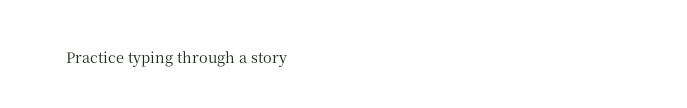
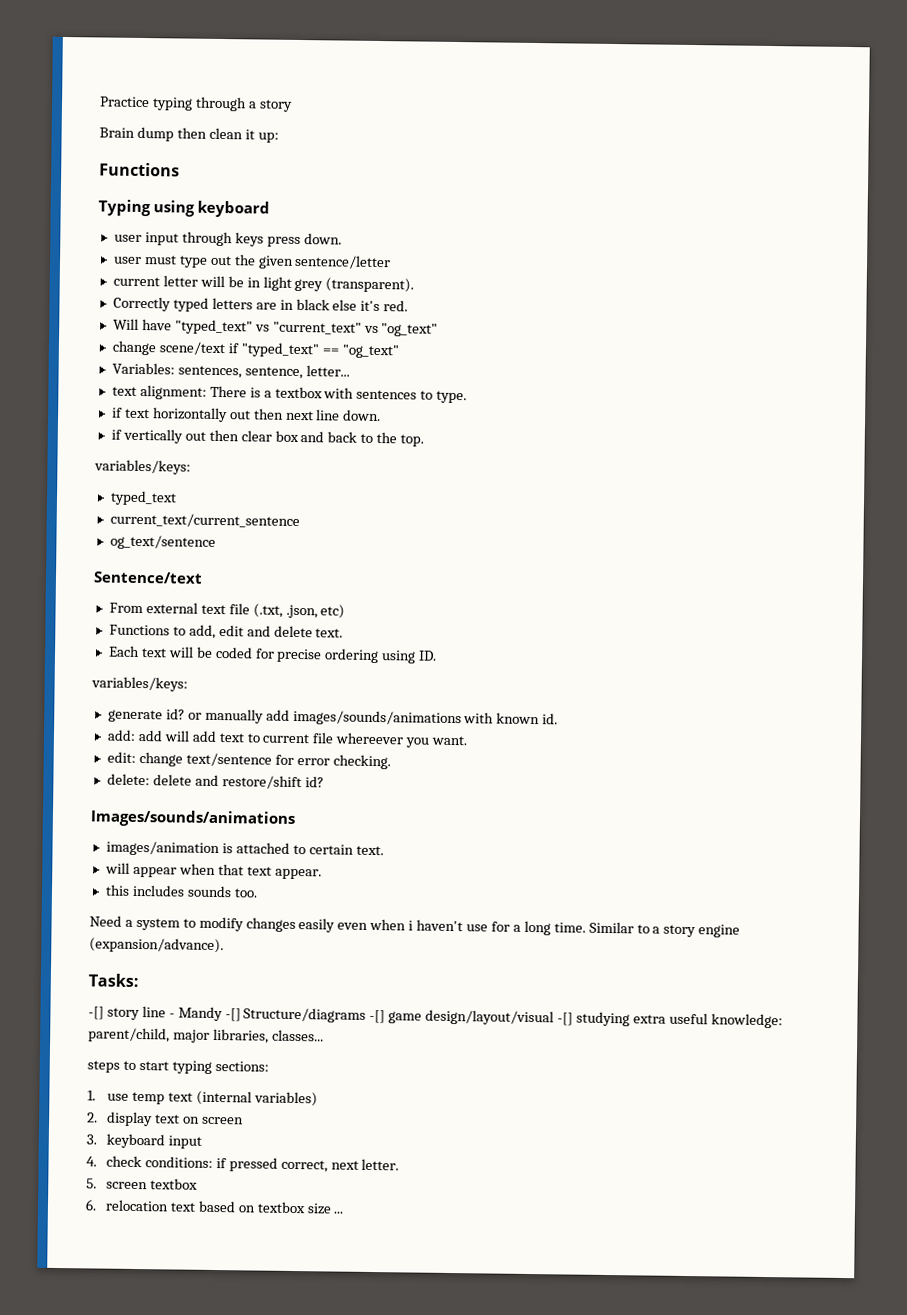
+ Brain dump then clean it up:
+ Functions
+ Typing using keyboard
+ user input through keys press down.
+ user must type out the given sentence/letter
+ current letter will be in light grey (transparent).
+ Correctly typed letters are in black else it's red.
+ Will have "typed_text" vs "current_text" vs "og_text"
+ change scene/text if "typed_text" == "og_text"
+ Variables: sentences, sentence, letter...
+ text alignment: There is a textbox with sentences to type.
+ if text horizontally out then next line down.
+ if vertically out then clear box and back to the top.
+ variables/keys:
+ typed_text
+ current_text/current_sentence
+ og_text/sentence
+ Sentence/text
+ From external text file (.txt, .json, etc)
+ Functions to add, edit and delete text.
+ Each text will be coded for precise ordering using ID.
+ variables/keys:
+ generate id? or manually add images/sounds/animations with known id.
+ add: add will add text to current file whereever you want.
+ edit: change text/sentence for error checking.
+ delete: delete and restore/shift id?
+ Images/sounds/animations
+ images/animation is attached to certain text.
+ will appear when that text appear.
+ this includes sounds too.
+ Need a system to modify changes easily even when i haven't use for a long time. Similar to a story engine (expansion/advance).
+ Tasks:
+ -[] story line - Mandy -[] Structure/diagrams -[] game design/layout/visual -[] studying extra useful knowledge: parent/child, major libraries, classes...
+ steps to start typing sections:
+ 1. use temp text (internal variables)
+ 2. display text on screen
+ 3. keyboard input
+ 4. check conditions: if pressed correct, next letter.
+ 5. screen textbox
+ 6. relocation text based on textbox size ...

